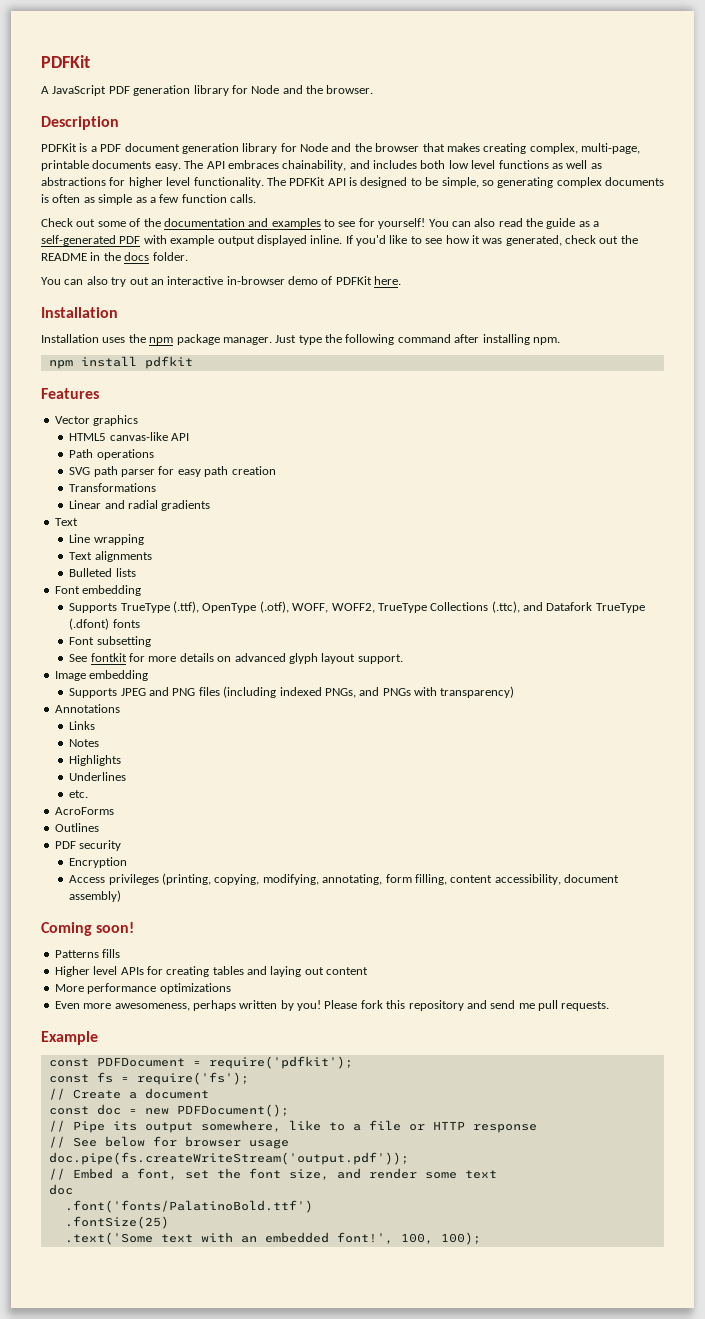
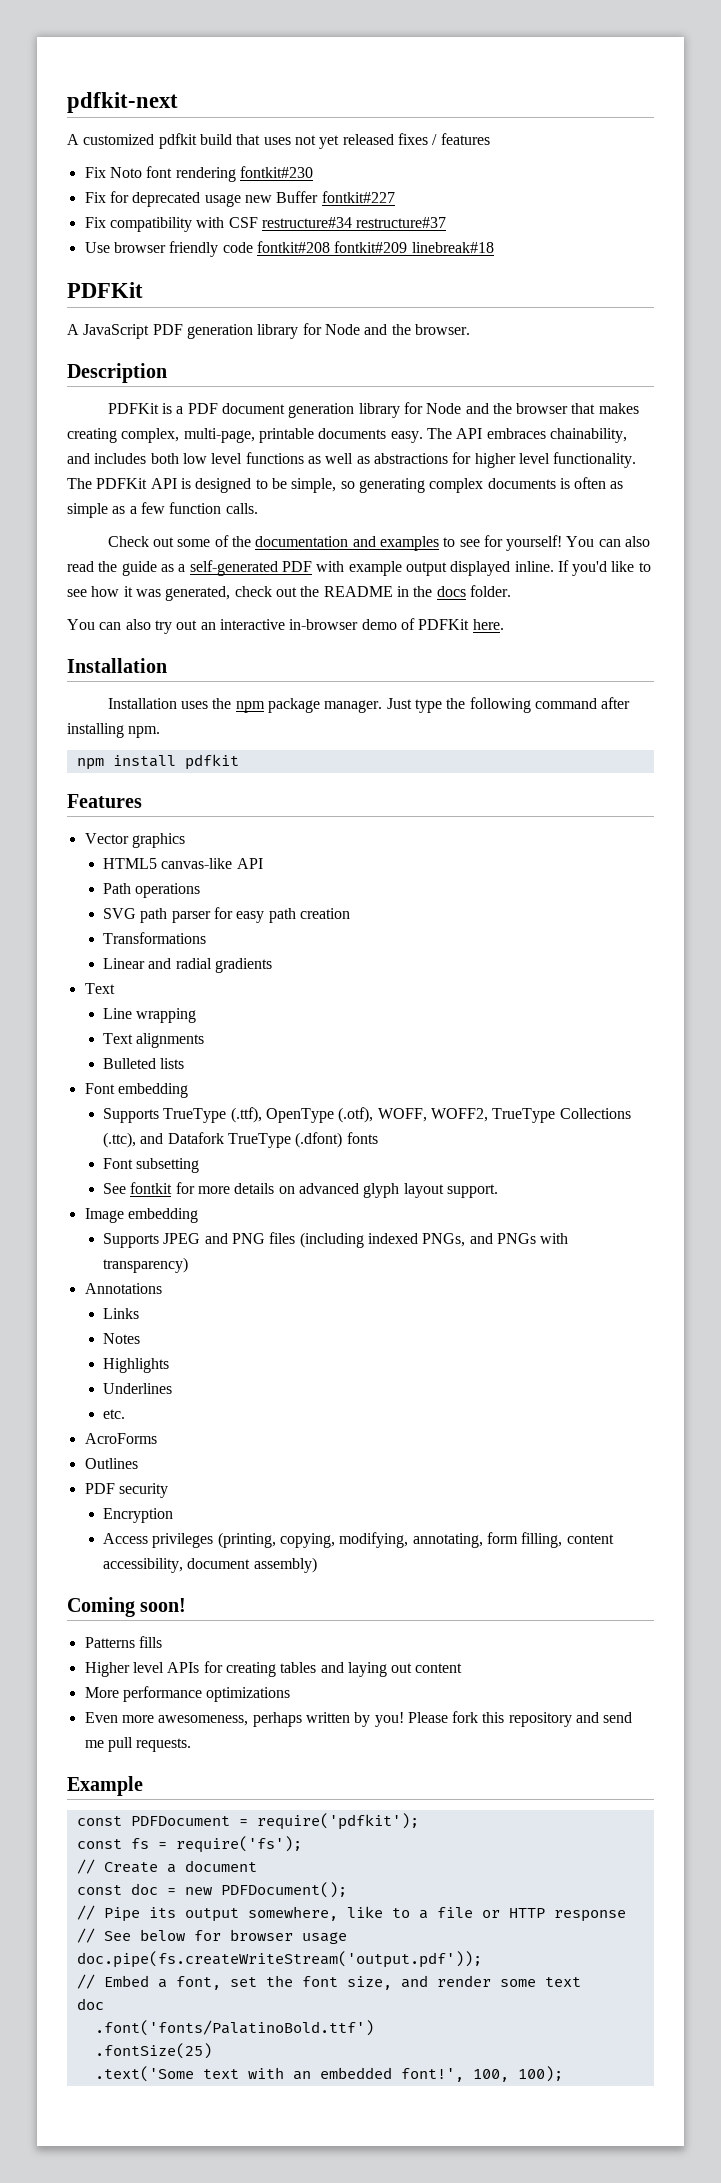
+ pdfkit-next
+ A customized pdfkit build that uses not yet released fixes / features
+ Fix Noto font rendering fontkit#230
+ Fix for deprecated usage new Buffer fontkit#227
+ Fix compatibility with CSF restructure#34 restructure#37
+ Use browser friendly code fontkit#208 fontkit#209 linebreak#18

